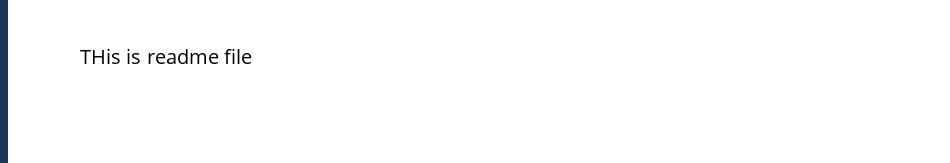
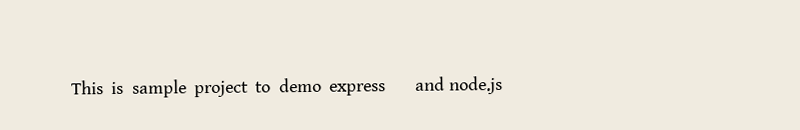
- THis is readme file
+ This is sample project to demo express and node.js

